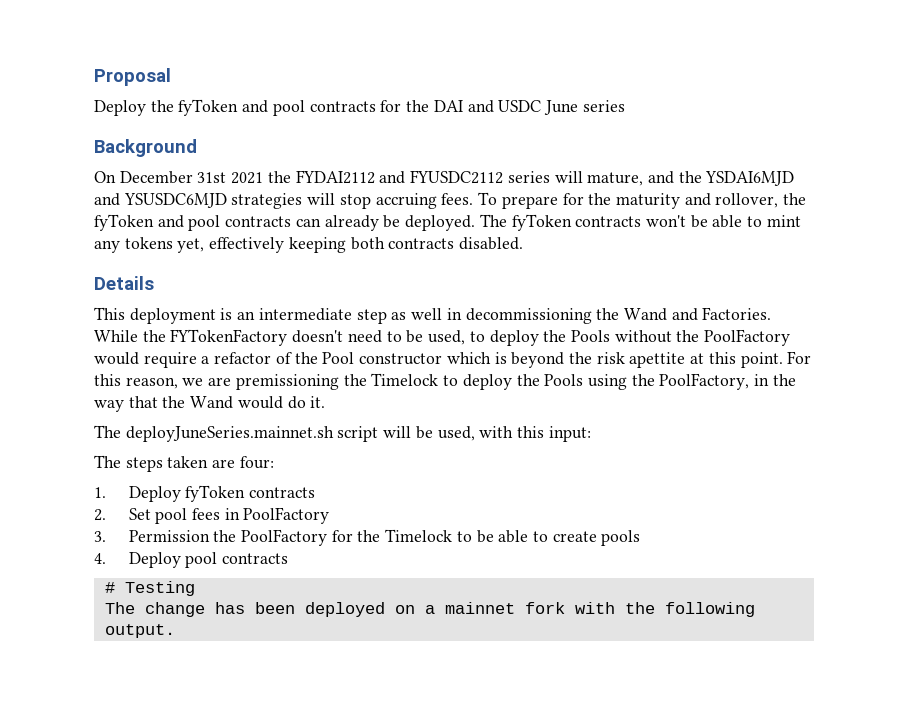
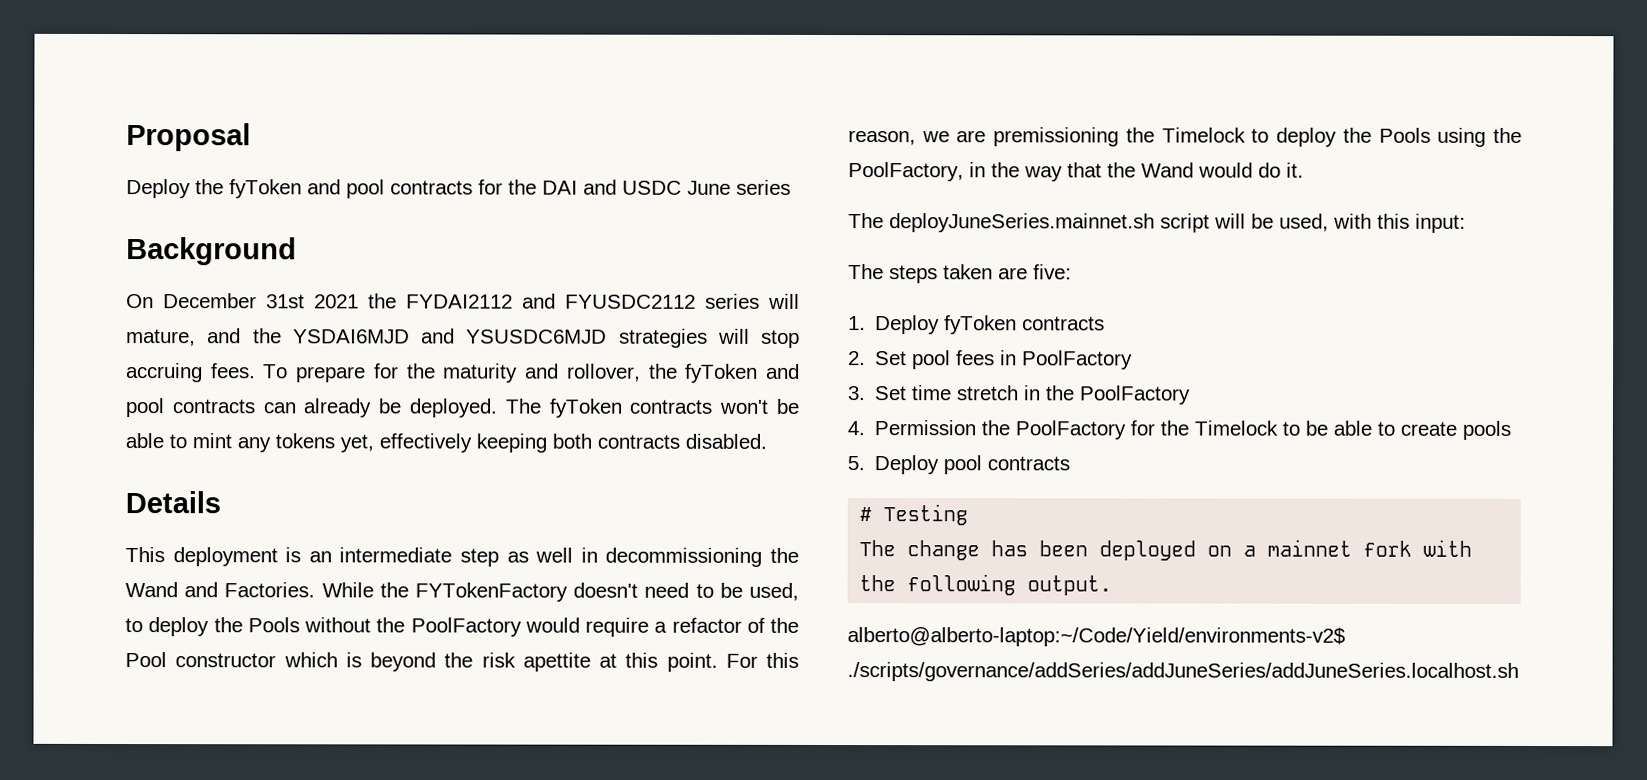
- The steps taken are four:
+ The steps taken are five:
- 3. Permission the PoolFactory for the Timelock to be able to create pools
+ 3. Set time stretch in the PoolFactory
+ 4. Permission the PoolFactory for the Timelock to be able to create pools
- 4. Deploy pool contracts
+ 5. Deploy pool contracts
+ alberto@alberto-laptop:~/Code/Yield/environments-v2$ ./scripts/governance/addSeries/addJuneSeries/addJuneSeries.localhost.sh

